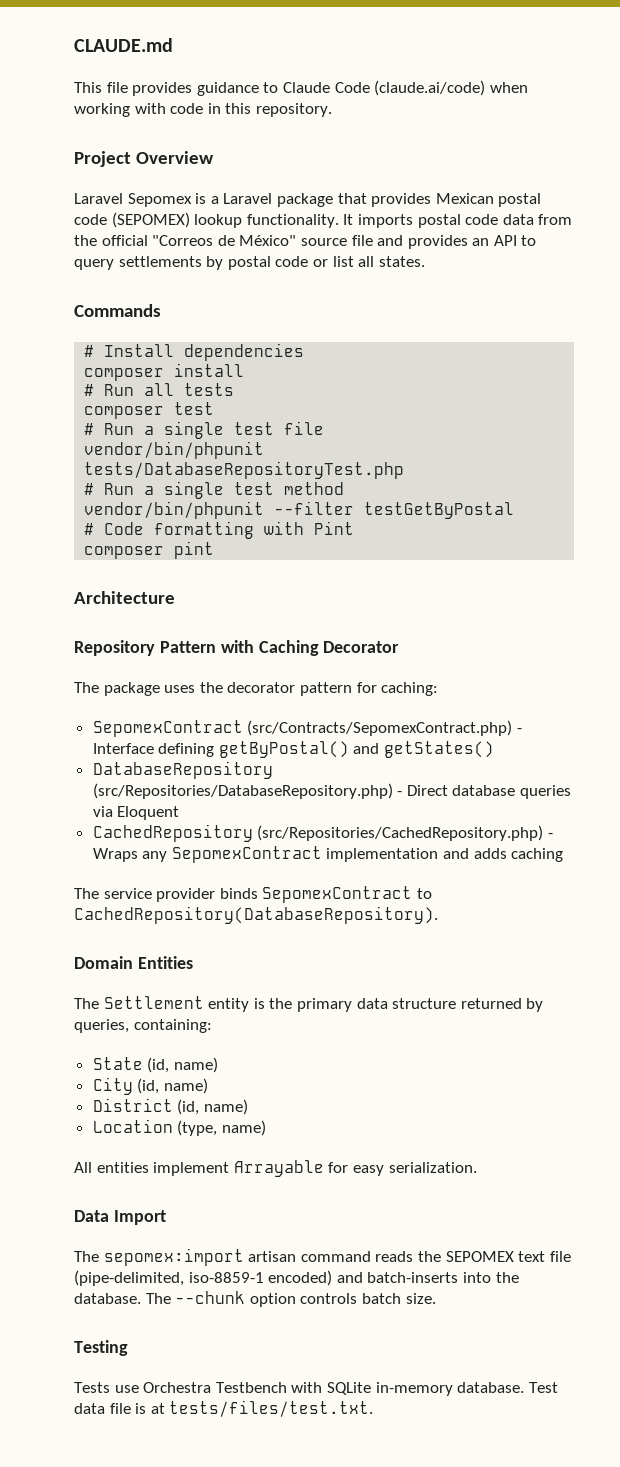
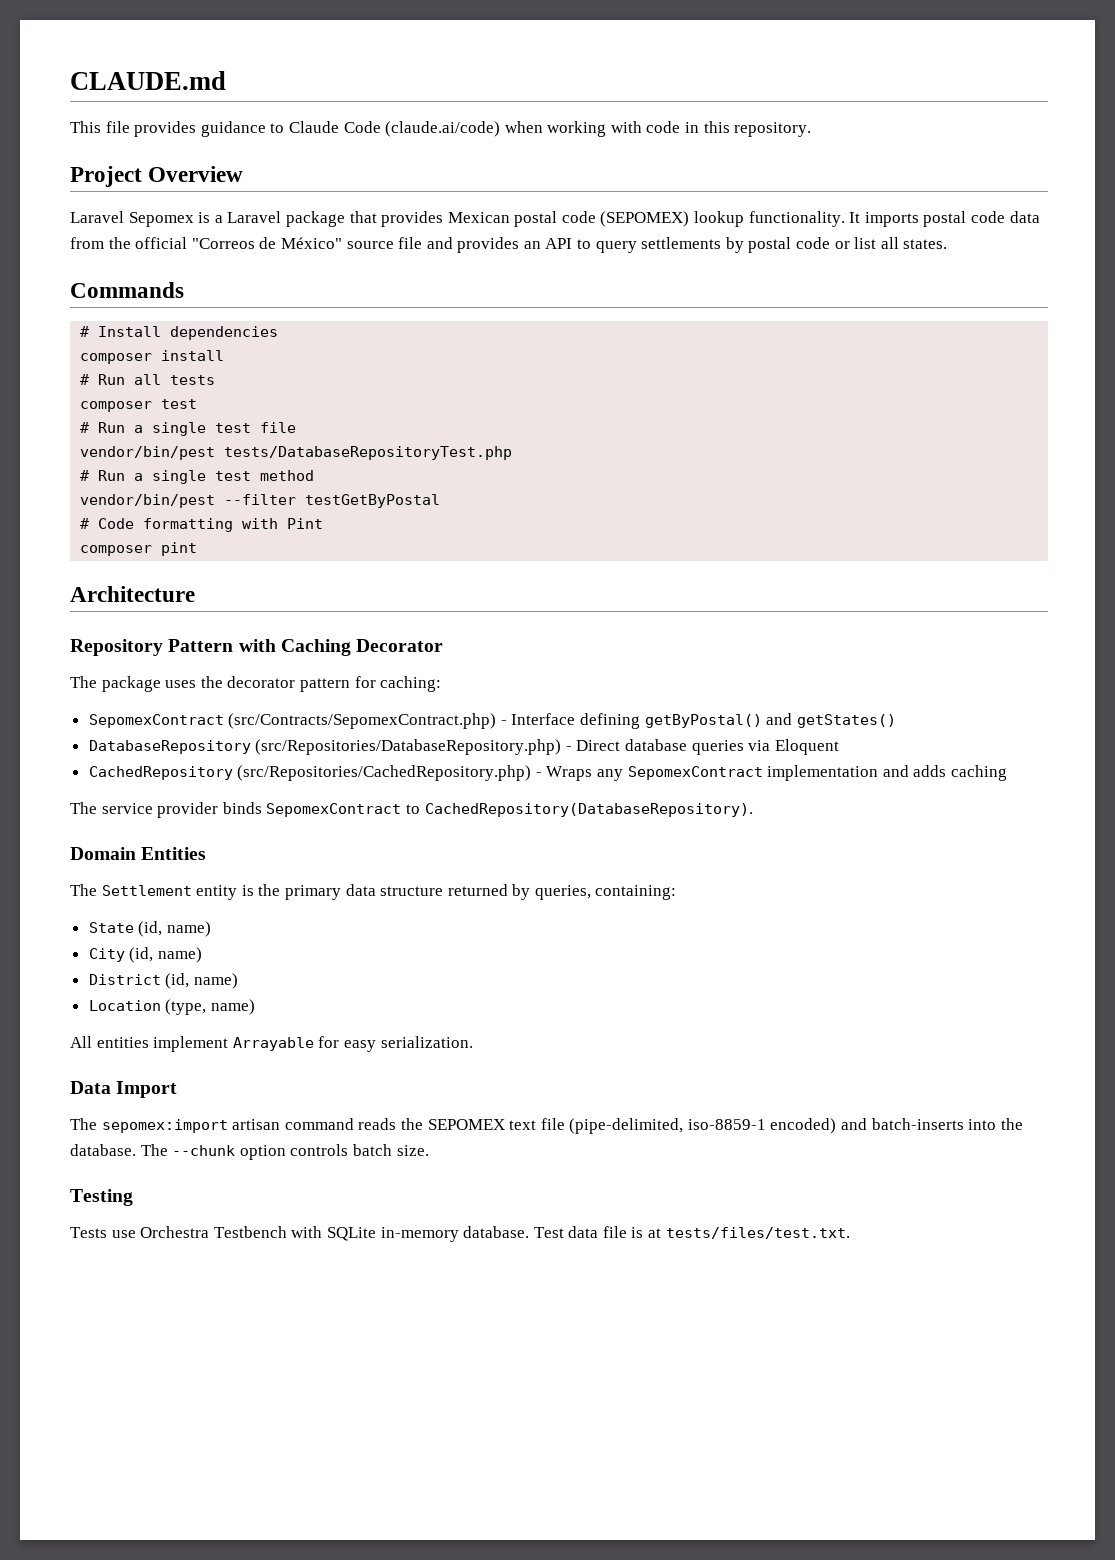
- vendor/bin/phpunit tests/DatabaseRepositoryTest.php
+ vendor/bin/pest tests/DatabaseRepositoryTest.php
- vendor/bin/phpunit --filter testGetByPostal
+ vendor/bin/pest --filter testGetByPostal

